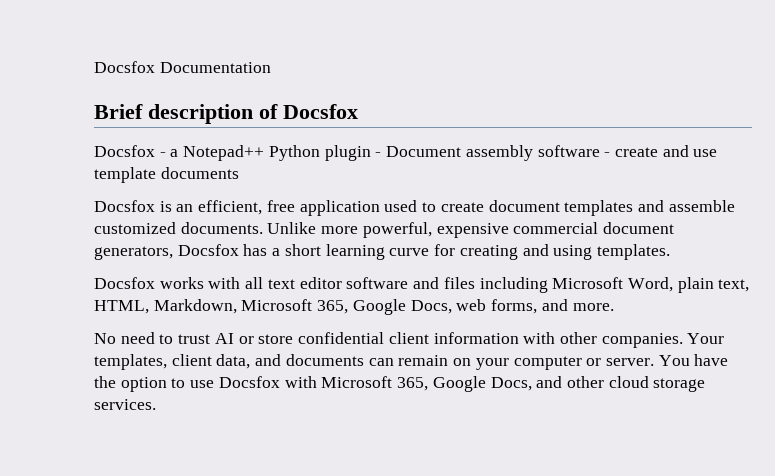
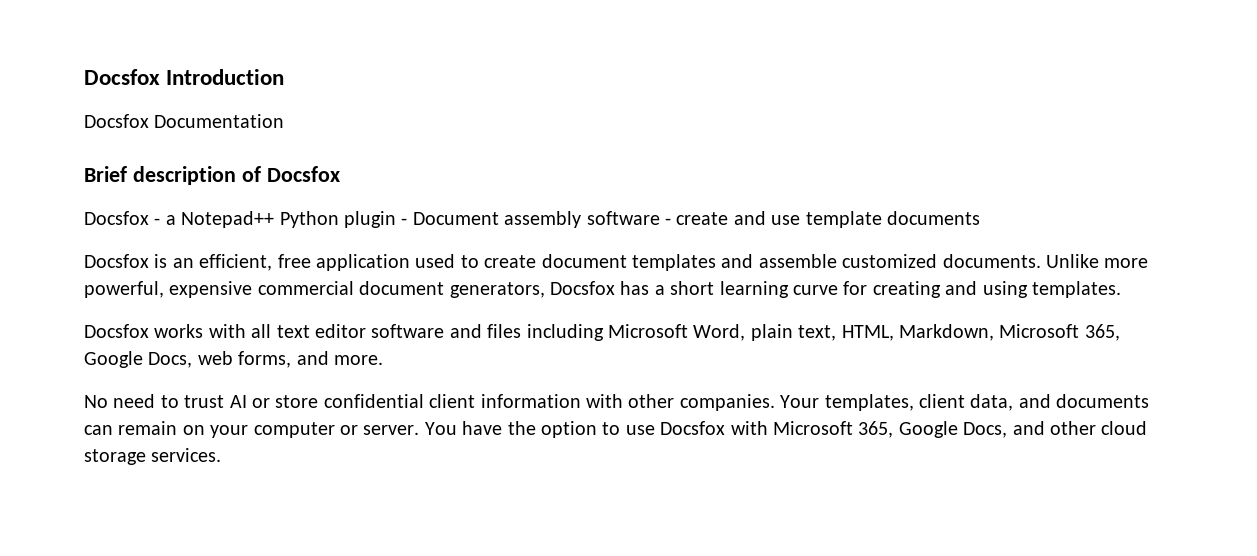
+ Docsfox Introduction

